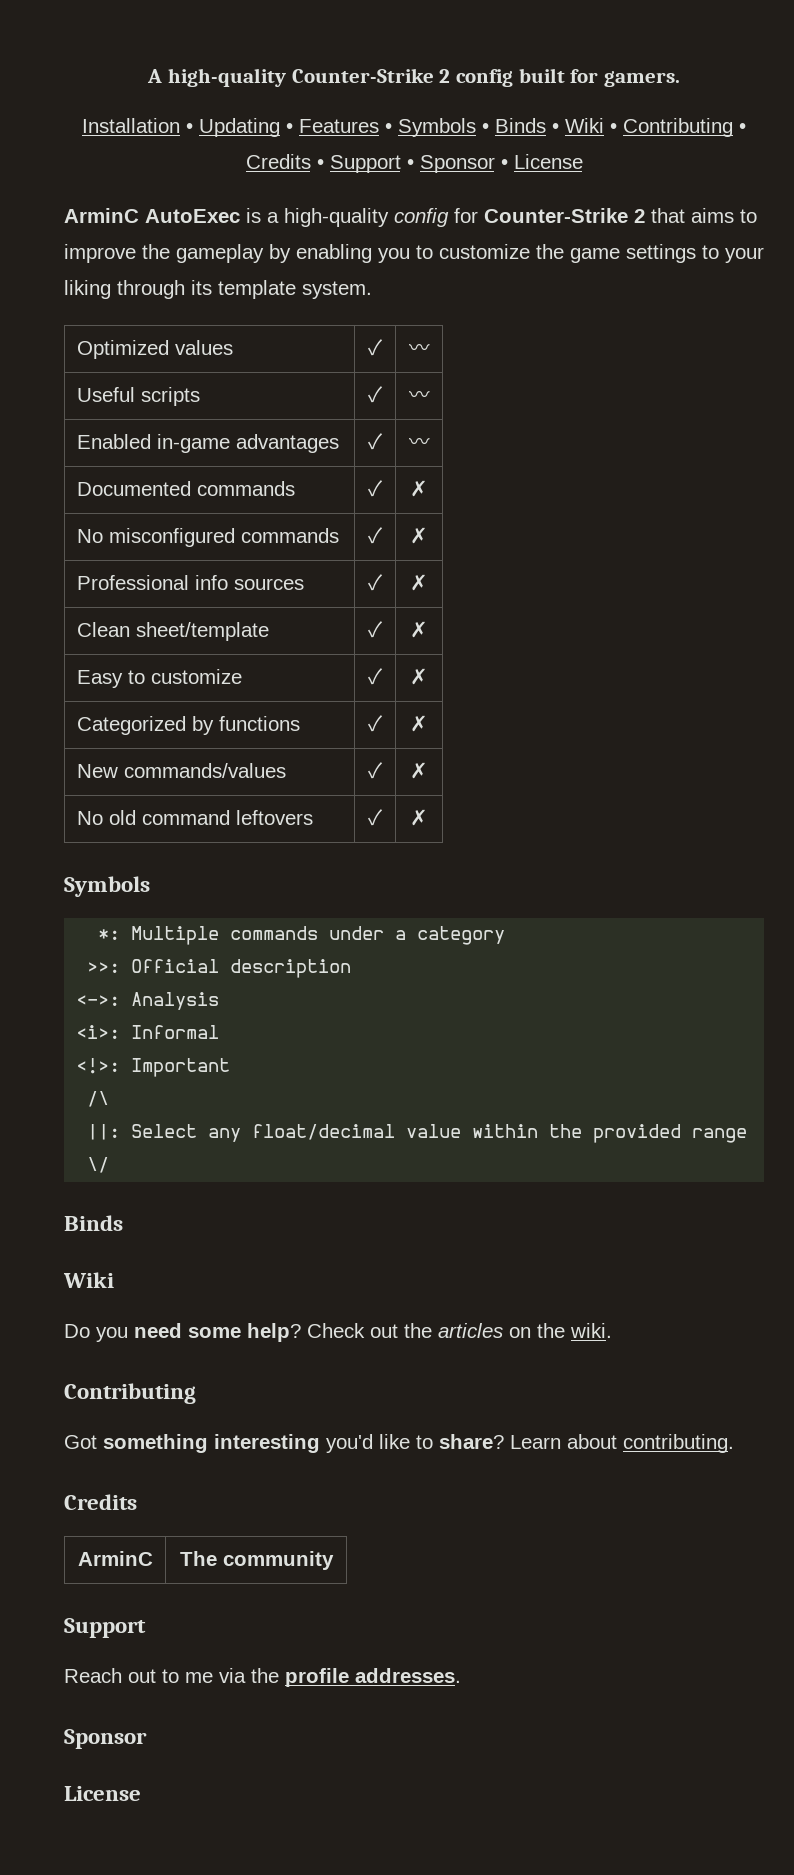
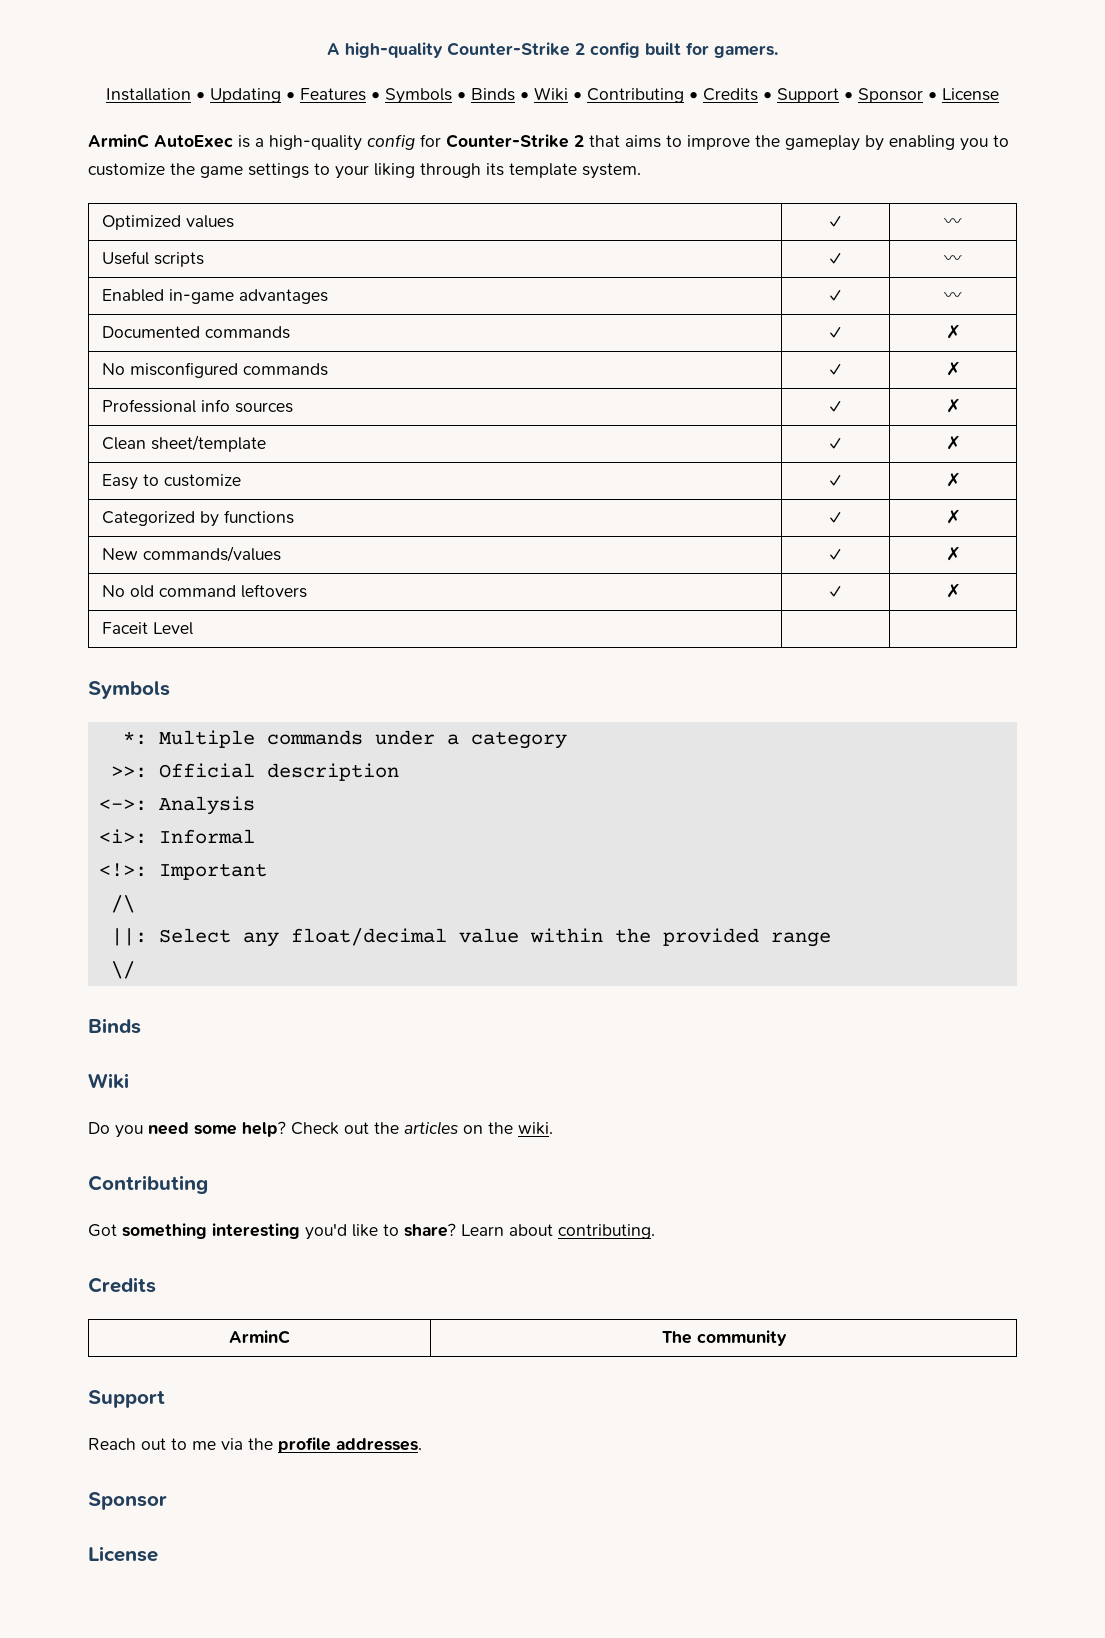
+ Faceit Level | |

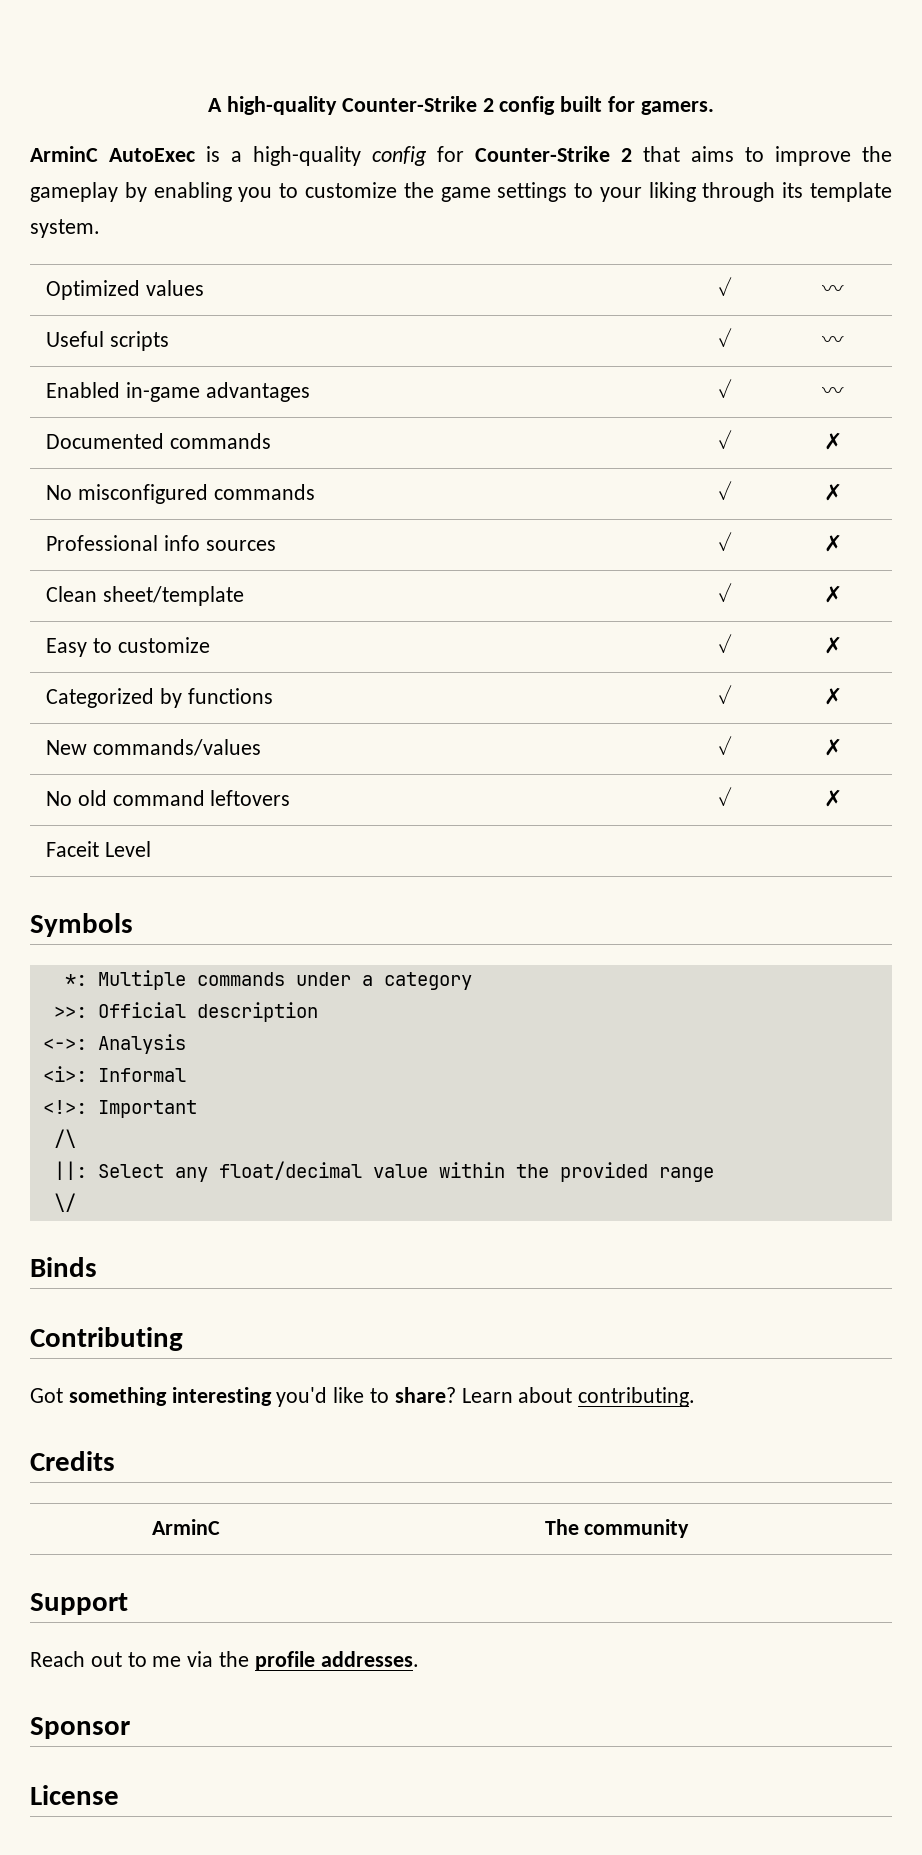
- Installation • Updating • Features • Symbols • Binds • Wiki • Contributing • Credits • Support • Sponsor • License
  \/
  Binds
- Wiki
- Do you need some help? Check out the articles on the wiki.

